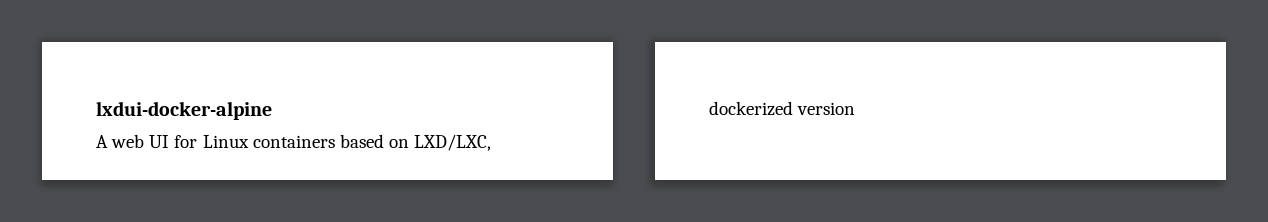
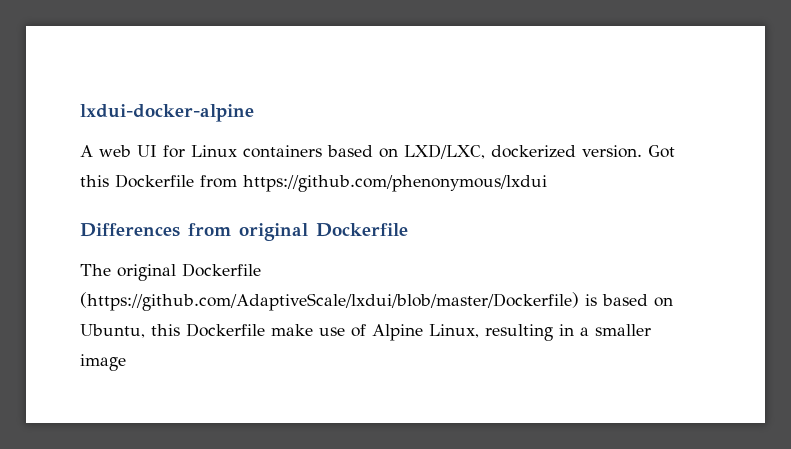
- A web UI for Linux containers based on LXD/LXC, dockerized version
+ A web UI for Linux containers based on LXD/LXC, dockerized version. Got this Dockerfile from https://github.com/phenonymous/lxdui
+ Differences from original Dockerfile
+ The original Dockerfile (https://github.com/AdaptiveScale/lxdui/blob/master/Dockerfile) is based on Ubuntu, this Dockerfile make use of Alpine Linux, resulting in a smaller image

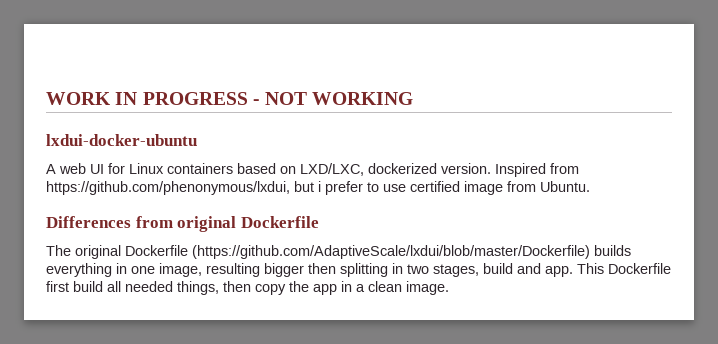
- lxdui-docker-alpine
+ WORK IN PROGRESS - NOT WORKING
+ lxdui-docker-ubuntu
- Got this Dockerfile from https://github.com/phenonymous/lxdui
+ Inspired from https://github.com/phenonymous/lxdui, but i prefer to use certified image from Ubuntu.
- The original Dockerfile (https://github.com/AdaptiveScale/lxdui/blob/master/Dockerfile) is based on Ubuntu, this Dockerfile make use of Alpine Linux, resulting in a smaller image
+ The original Dockerfile (https://github.com/AdaptiveScale/lxdui/blob/master/Dockerfile) builds everything in one image, resulting bigger then splitting in two stages, build and app. This Dockerfile first build all needed things, then copy the app in a clean image.

